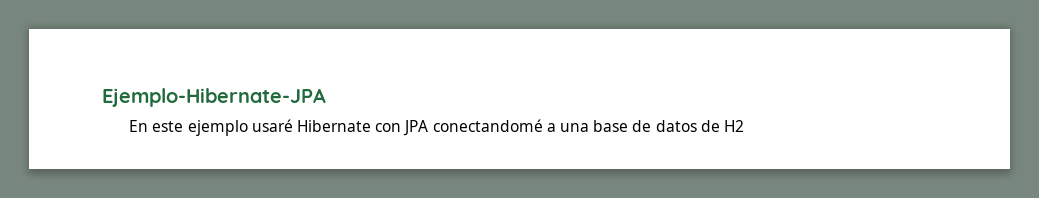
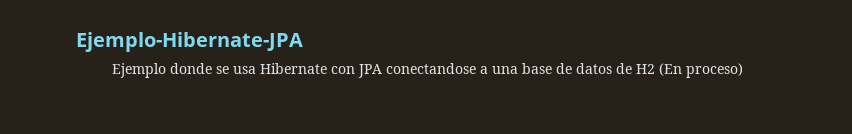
- En este ejemplo usaré Hibernate con JPA conectandomé a una base de datos de H2
+ Ejemplo donde se usa Hibernate con JPA conectandose a una base de datos de H2 (En proceso)

